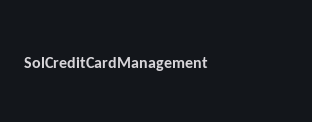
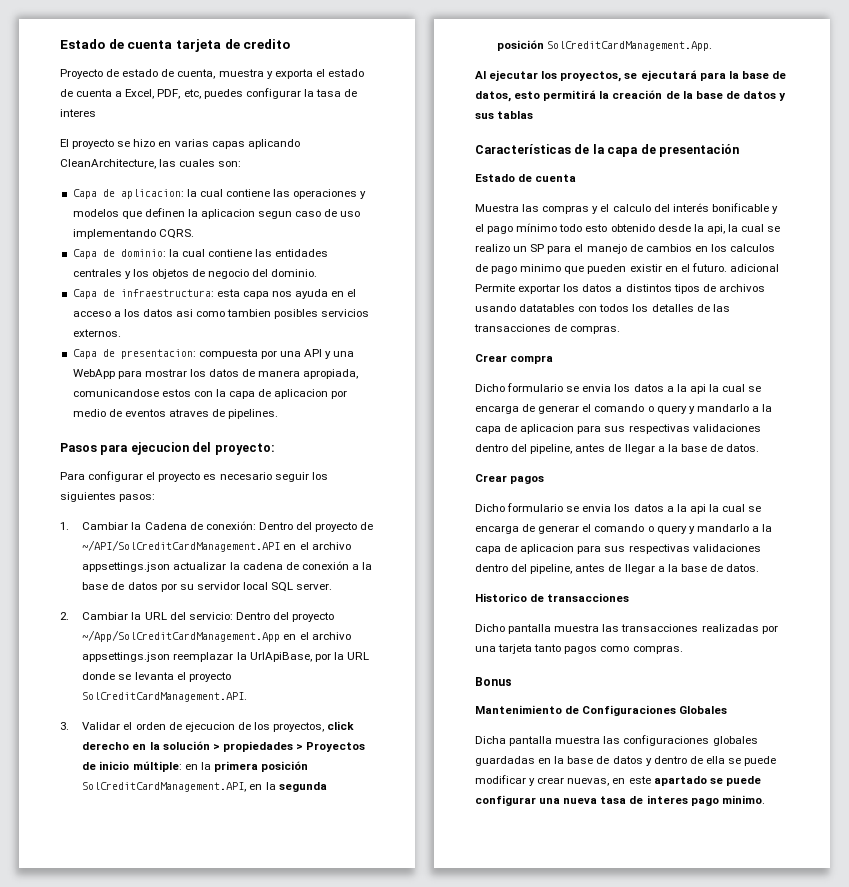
- SolCreditCardManagement
+ Estado de cuenta tarjeta de credito
+ Proyecto de estado de cuenta, muestra y exporta el estado de cuenta a Excel, PDF, etc, puedes configurar la tasa de interes
+ El proyecto se hizo en varias capas aplicando CleanArchitecture, las cuales son:
+ Capa de aplicacion: la cual contiene las operaciones y modelos que definen la aplicacion segun caso de uso implementando CQRS.
+ Capa de dominio: la cual contiene las entidades centrales y los objetos de negocio del dominio.
+ Capa de infraestructura: esta capa nos ayuda en el acceso a los datos asi como tambien posibles servicios externos.
+ Capa de presentacion: compuesta por una API y una WebApp para mostrar los datos de manera apropiada, comunicandose estos con la capa de aplicacion por medio de eventos atraves de pipelines.
+ Pasos para ejecucion del proyecto:
+ Para configurar el proyecto es necesario seguir los siguientes pasos:
+ 1. Cambiar la Cadena de conexión: Dentro del proyecto de ~/API/SolCreditCardManagement.API en el archivo appsettings.json actualizar la cadena de conexión a la base de datos por su servidor local SQL server.
+ 2. Cambiar la URL del servicio: Dentro del proyecto ~/App/SolCreditCardManagement.App en el archivo appsettings.json reemplazar la UrlApiBase, por la URL donde se levanta el proyecto SolCreditCardManagement.API.
+ 3. Validar el orden de ejecucion de los proyectos, click derecho en la solución > propiedades > Proyectos de inicio múltiple: en la primera posición SolCreditCardManagement.API, en la segunda posición SolCreditCardManagement.App.
+ Al ejecutar los proyectos, se ejecutará para la base de datos, esto permitirá la creación de la base de datos y sus tablas
+ Características de la capa de presentación
+ Estado de cuenta
+ Muestra las compras y el calculo del interés bonificable y el pago mínimo todo esto obtenido desde la api, la cual se realizo un SP para el manejo de cambios en los calculos de pago minimo que pueden existir en el futuro. adicional Permite exportar los datos a distintos tipos de archivos usando datatables con todos los detalles de las transacciones de compras.
+ Crear compra
+ Dicho formulario se envia los datos a la api la cual se encarga de generar el comando o query y mandarlo a la capa de aplicacion para sus respectivas validaciones dentro del pipeline, antes de llegar a la base de datos.
+ Crear pagos
+ Dicho formulario se envia los datos a la api la cual se encarga de generar el comando o query y mandarlo a la capa de aplicacion para sus respectivas validaciones dentro del pipeline, antes de llegar a la base de datos.
+ Historico de transacciones
+ Dicho pantalla muestra las transacciones realizadas por una tarjeta tanto pagos como compras.
+ Bonus
+ Mantenimiento de Configuraciones Globales
+ Dicha pantalla muestra las configuraciones globales guardadas en la base de datos y dentro de ella se puede modificar y crear nuevas, en este apartado se puede configurar una nueva tasa de interes pago minimo.

